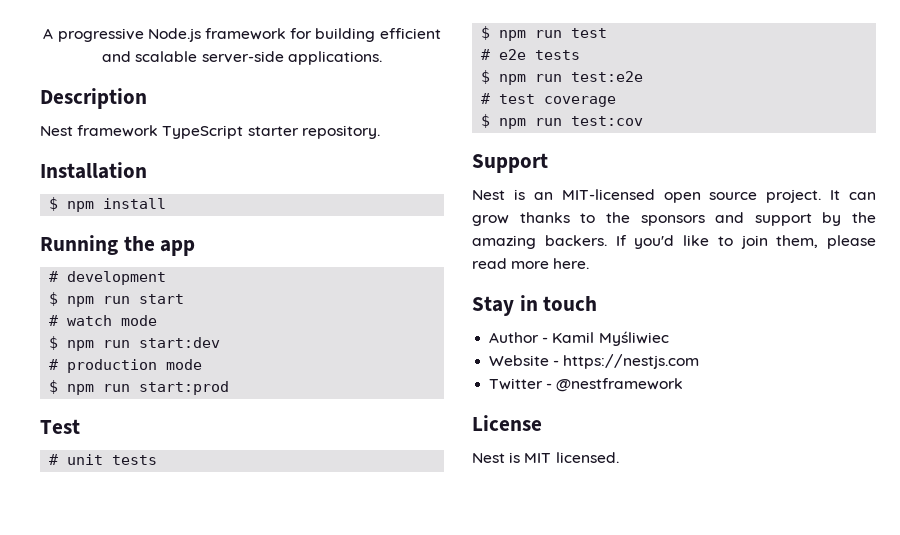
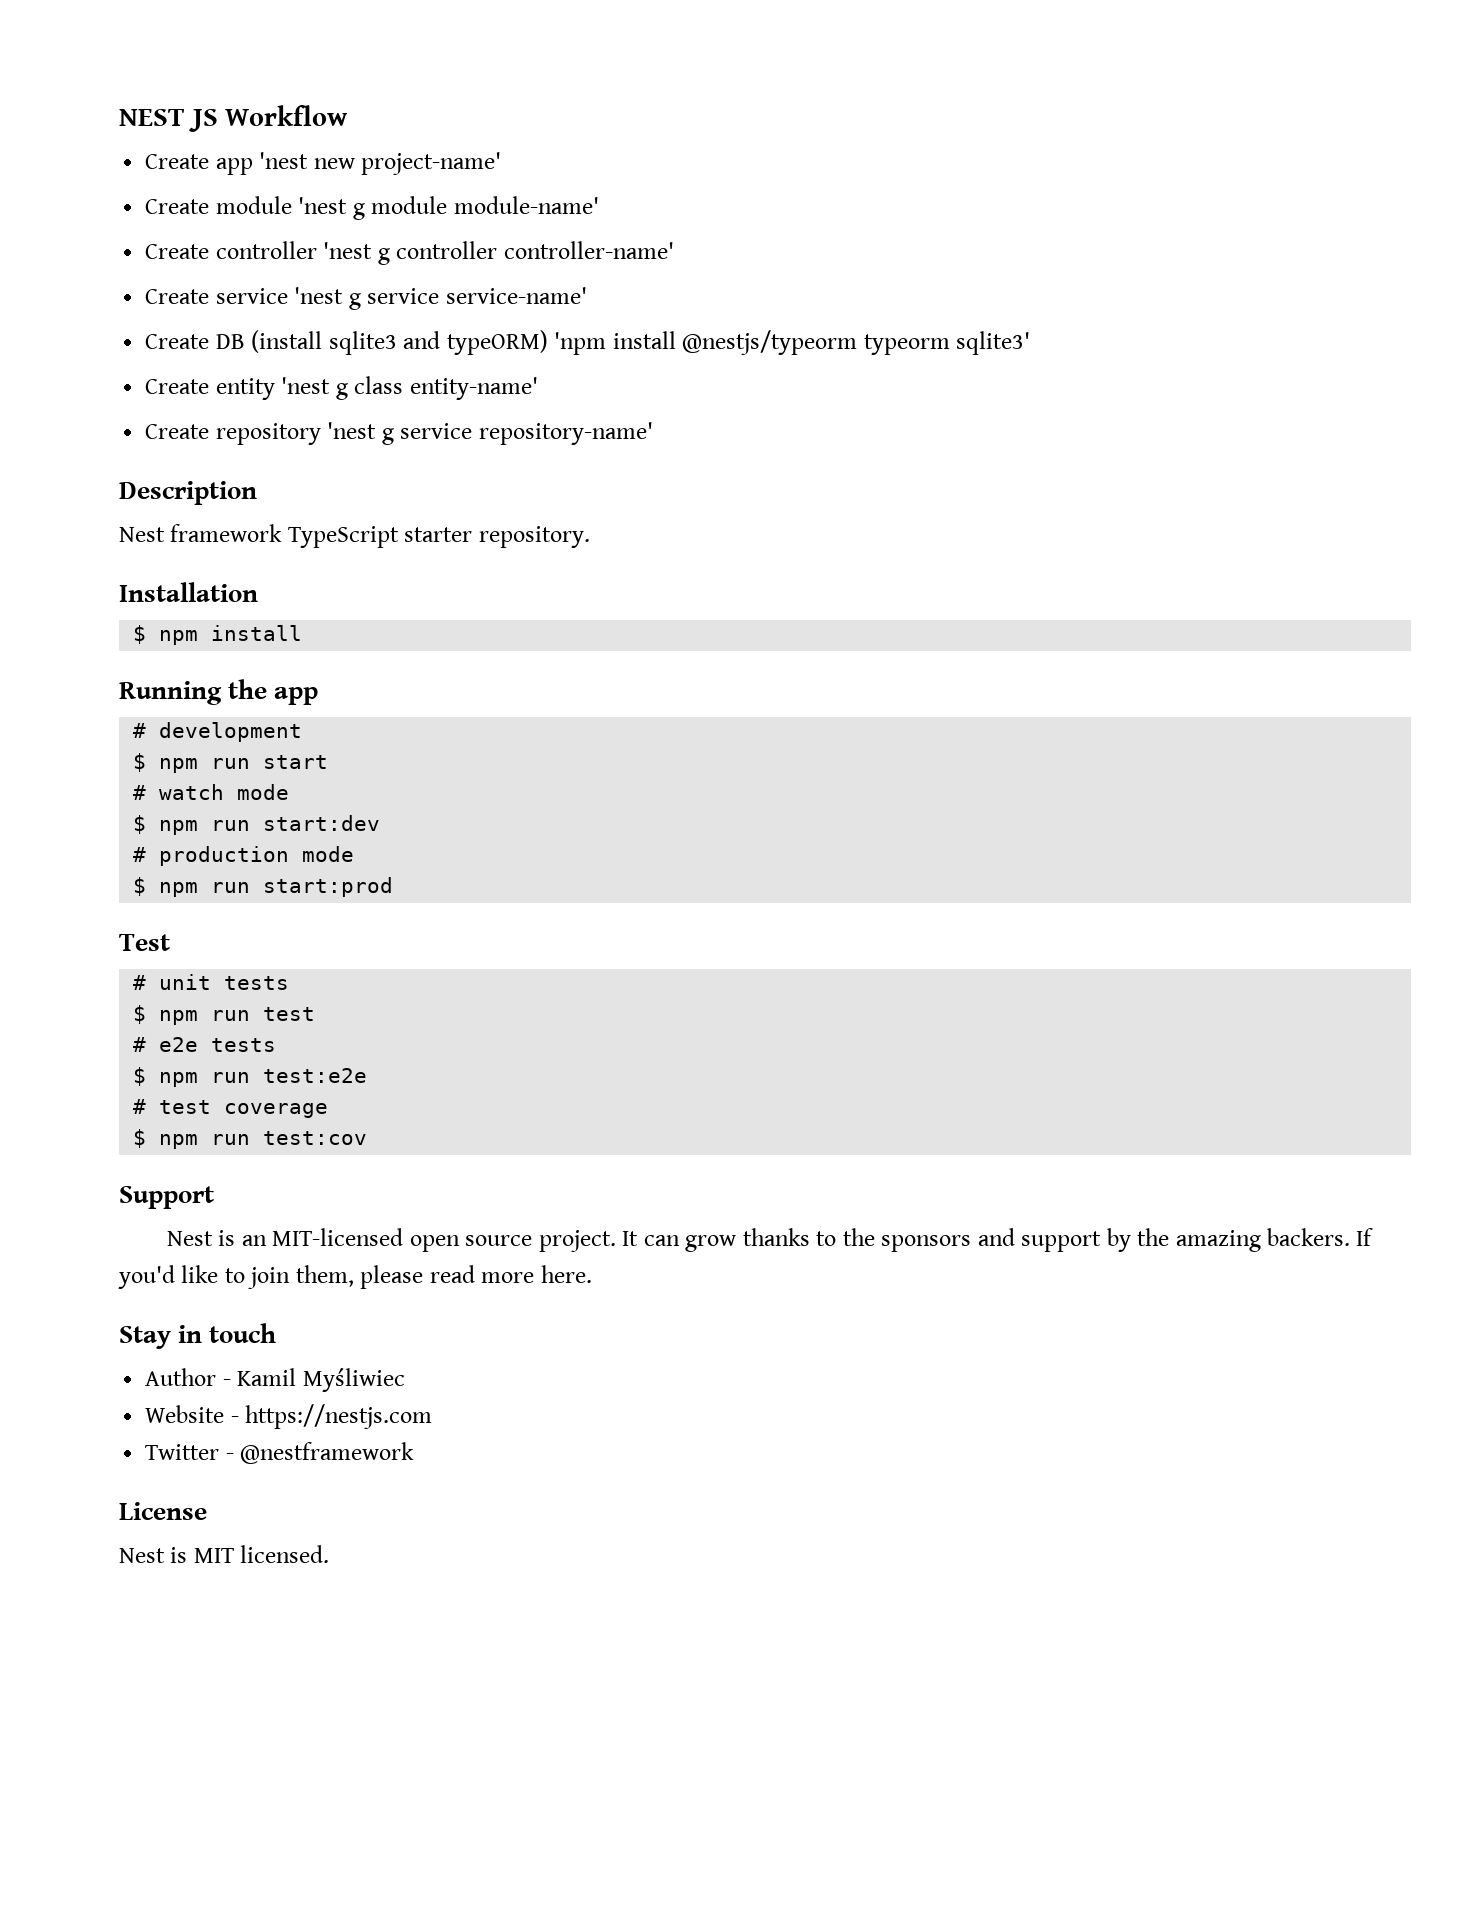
- A progressive Node.js framework for building efficient and scalable server-side applications.
+ NEST JS Workflow
+ Create app 'nest new project-name'
+ Create module 'nest g module module-name'
+ Create controller 'nest g controller controller-name'
+ Create service 'nest g service service-name'
+ Create DB (install sqlite3 and typeORM) 'npm install @nestjs/typeorm typeorm sqlite3'
+ Create entity 'nest g class entity-name'
+ Create repository 'nest g service repository-name'

